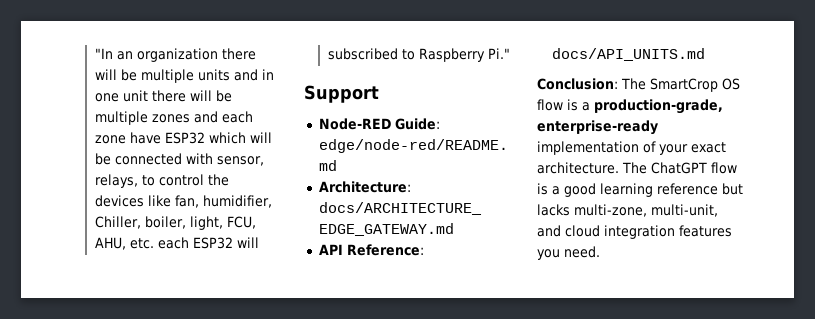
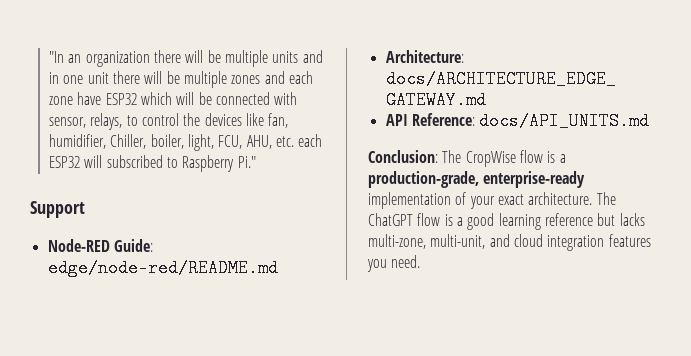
- Conclusion: The SmartCrop OS flow is a production-grade, enterprise-ready implementation of your exact architecture.
+ Conclusion: The CropWise flow is a production-grade, enterprise-ready implementation of your exact architecture.

